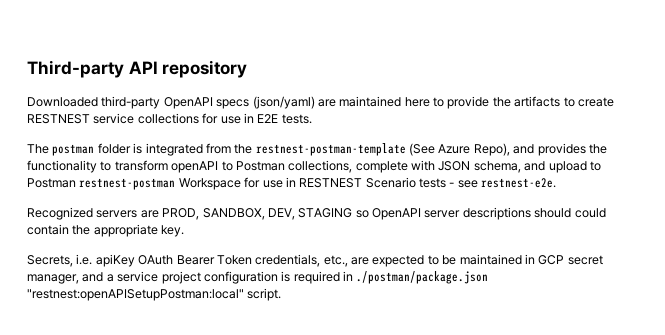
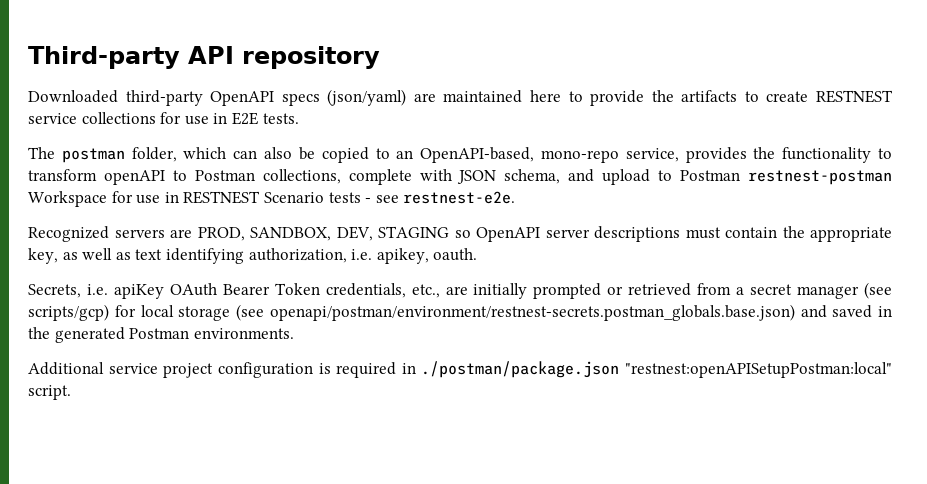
- The postman folder is integrated from the restnest-postman-template (See Azure Repo), and provides the functionality to transform openAPI to Postman collections, complete with JSON schema, and upload to Postman restnest-postman Workspace for use in RESTNEST Scenario tests - see restnest-e2e.
+ The postman folder, which can also be copied to an OpenAPI-based, mono-repo service, provides the functionality to transform openAPI to Postman collections, complete with JSON schema, and upload to Postman restnest-postman Workspace for use in RESTNEST Scenario tests - see restnest-e2e.
- Recognized servers are PROD, SANDBOX, DEV, STAGING so OpenAPI server descriptions should could contain the appropriate key.
+ Recognized servers are PROD, SANDBOX, DEV, STAGING so OpenAPI server descriptions must contain the appropriate key, as well as text identifying authorization, i.e. apikey, oauth.
- Secrets, i.e. apiKey OAuth Bearer Token credentials, etc., are expected to be maintained in GCP secret manager, and a service project configuration is required in ./postman/package.json "restnest:openAPISetupPostman:local" script.
+ Secrets, i.e. apiKey OAuth Bearer Token credentials, etc., are initially prompted or retrieved from a secret manager (see scripts/gcp) for local storage (see openapi/postman/environment/restnest-secrets.postman_globals.base.json) and saved in the generated Postman environments.
+ Additional service project configuration is required in ./postman/package.json "restnest:openAPISetupPostman:local" script.

